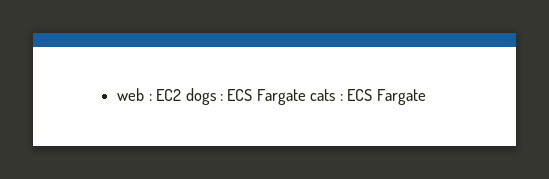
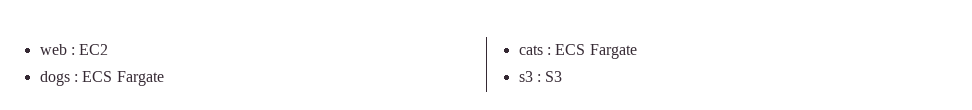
- web : EC2 dogs : ECS Fargate cats : ECS Fargate
+ web : EC2
+ dogs : ECS Fargate
+ cats : ECS Fargate
+ s3 : S3

